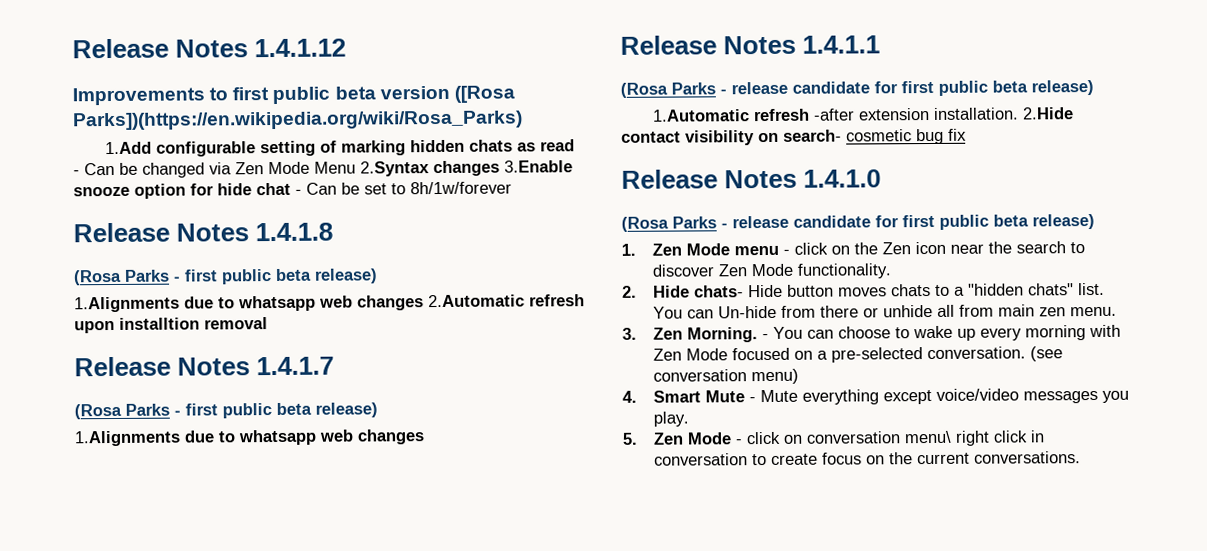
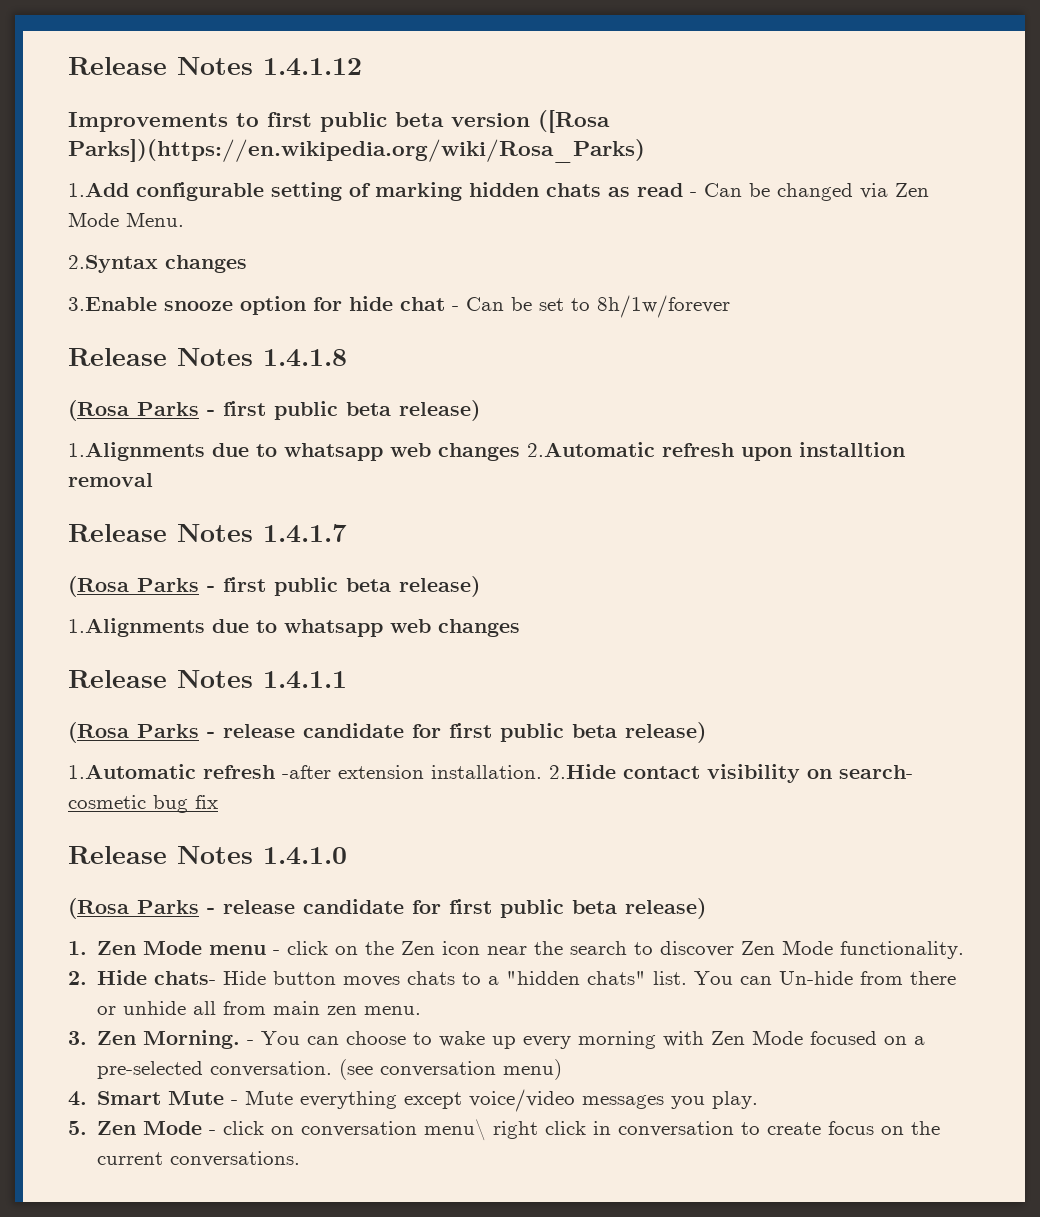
- 1.Add configurable setting of marking hidden chats as read - Can be changed via Zen Mode Menu 2.Syntax changes 3.Enable snooze option for hide chat - Can be set to 8h/1w/forever
+ 1.Add configurable setting of marking hidden chats as read - Can be changed via Zen Mode Menu.
+ 2.Syntax changes
+ 3.Enable snooze option for hide chat - Can be set to 8h/1w/forever

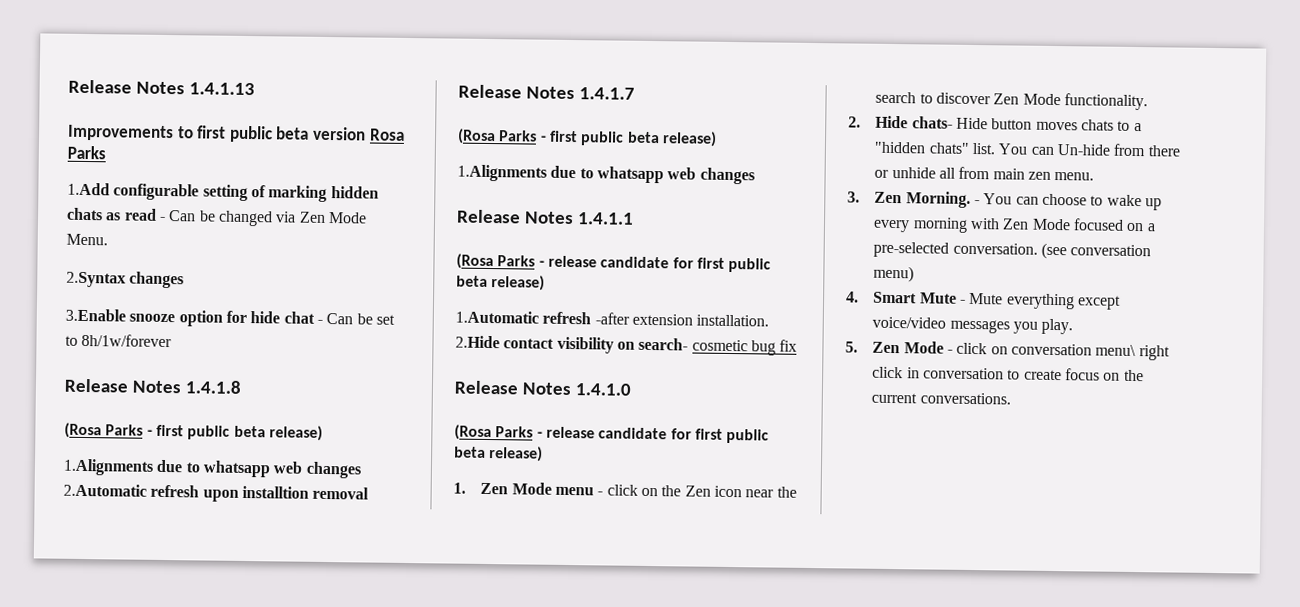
- Release Notes 1.4.1.12
+ Release Notes 1.4.1.13
- Improvements to first public beta version ([Rosa Parks])(https://en.wikipedia.org/wiki/Rosa_Parks)
+ Improvements to first public beta version Rosa Parks

